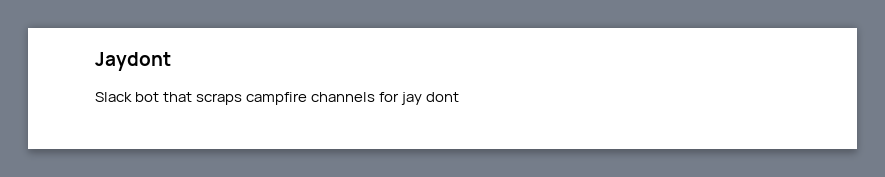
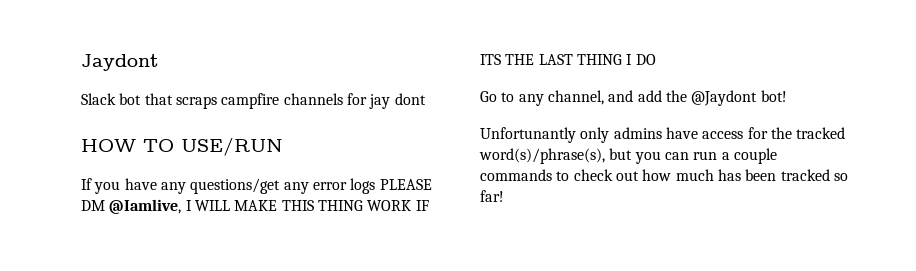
+ HOW TO USE/RUN
+ If you have any questions/get any error logs PLEASE DM @Iamlive, I WILL MAKE THIS THING WORK IF ITS THE LAST THING I DO
+ Go to any channel, and add the @Jaydont bot!
+ Unfortunantly only admins have access for the tracked word(s)/phrase(s), but you can run a couple commands to check out how much has been tracked so far!

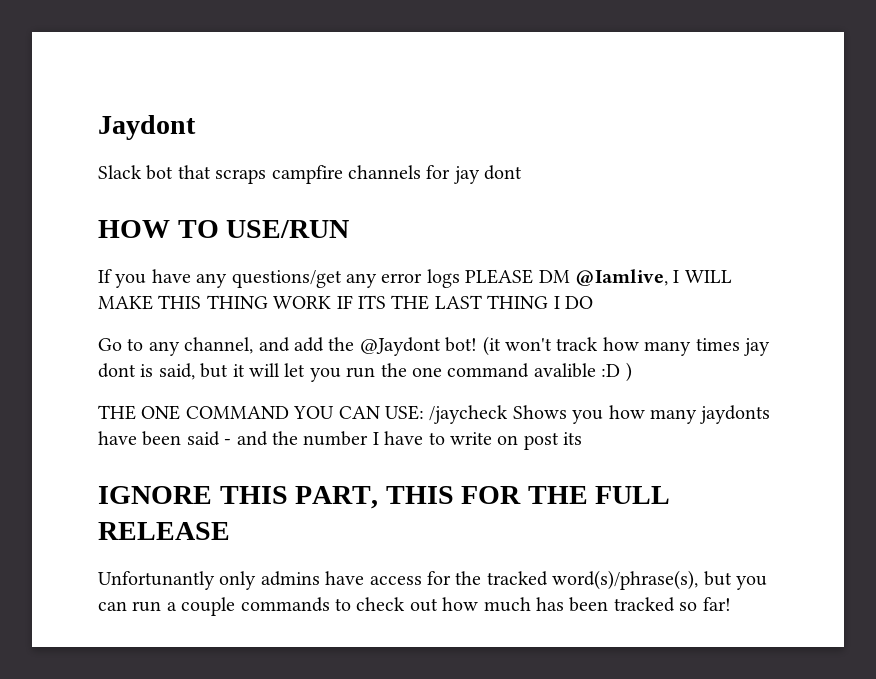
+ (it won't track how many times jay dont is said, but it will let you run the one command avalible :D )
+ THE ONE COMMAND YOU CAN USE: /jaycheck Shows you how many jaydonts have been said - and the number I have to write on post its
+ IGNORE THIS PART, THIS FOR THE FULL RELEASE

